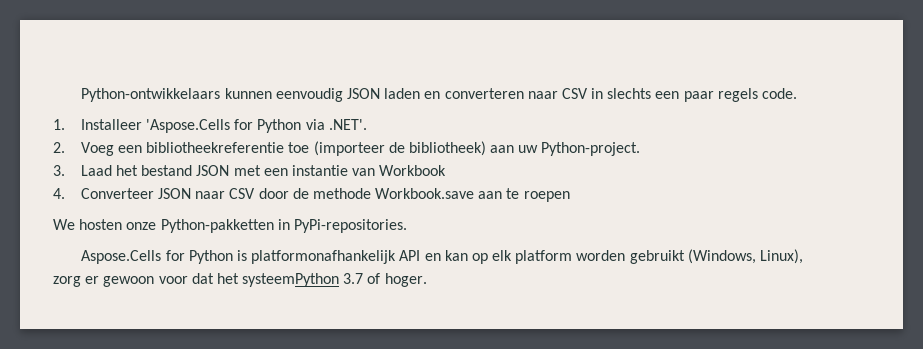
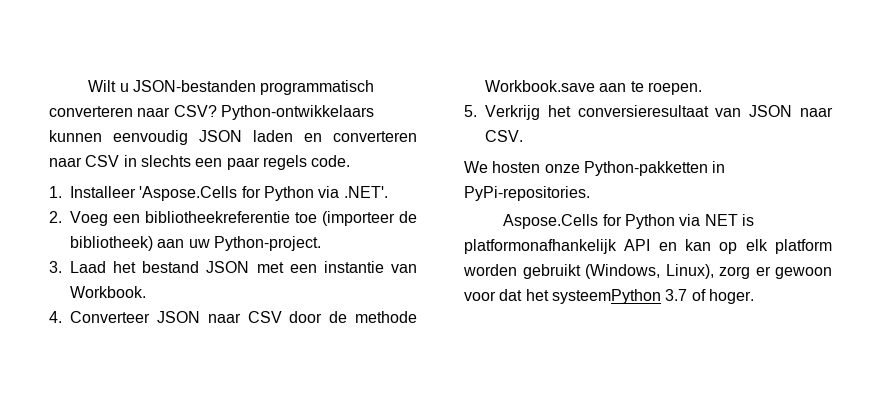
+ Wilt u JSON-bestanden programmatisch converteren naar CSV?
- 3. Laad het bestand JSON met een instantie van Workbook
+ 3. Laad het bestand JSON met een instantie van Workbook.
- 4. Converteer JSON naar CSV door de methode Workbook.save aan te roepen
+ 4. Converteer JSON naar CSV door de methode Workbook.save aan te roepen.
+ 5. Verkrijg het conversieresultaat van JSON naar CSV.
- Aspose.Cells for Python is platformonafhankelijk API en kan op elk platform worden gebruikt (Windows, Linux), zorg er gewoon voor dat het systeemPython 3.7 of hoger.
+ Aspose.Cells for Python via NET is platformonafhankelijk API en kan op elk platform worden gebruikt (Windows, Linux), zorg er gewoon voor dat het systeemPython 3.7 of hoger.

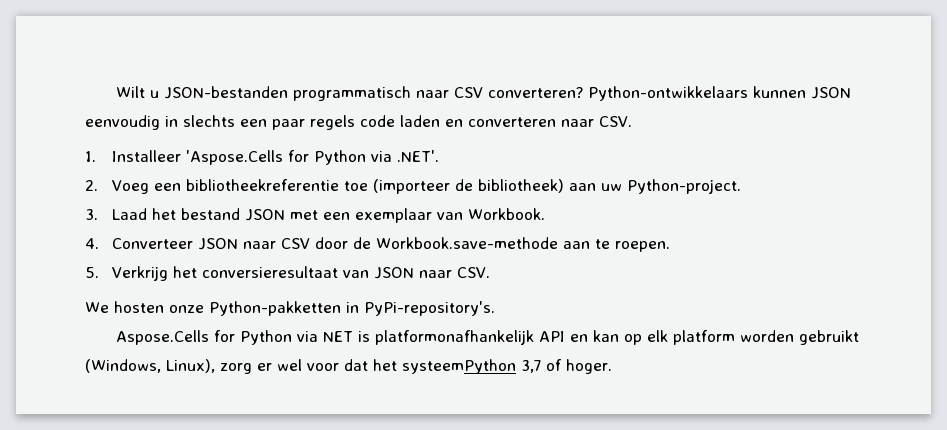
- Wilt u JSON-bestanden programmatisch converteren naar CSV? Python-ontwikkelaars kunnen eenvoudig JSON laden en converteren naar CSV in slechts een paar regels code.
+ Wilt u JSON-bestanden programmatisch naar CSV converteren? Python-ontwikkelaars kunnen JSON eenvoudig in slechts een paar regels code laden en converteren naar CSV.
- 3. Laad het bestand JSON met een instantie van Workbook.
+ 3. Laad het bestand JSON met een exemplaar van Workbook.
- 4. Converteer JSON naar CSV door de methode Workbook.save aan te roepen.
+ 4. Converteer JSON naar CSV door de Workbook.save-methode aan te roepen.
- We hosten onze Python-pakketten in PyPi-repositories.
+ We hosten onze Python-pakketten in PyPi-repository's.
- Aspose.Cells for Python via NET is platformonafhankelijk API en kan op elk platform worden gebruikt (Windows, Linux), zorg er gewoon voor dat het systeemPython 3.7 of hoger.
+ Aspose.Cells for Python via NET is platformonafhankelijk API en kan op elk platform worden gebruikt (Windows, Linux), zorg er wel voor dat het systeemPython 3,7 of hoger.

